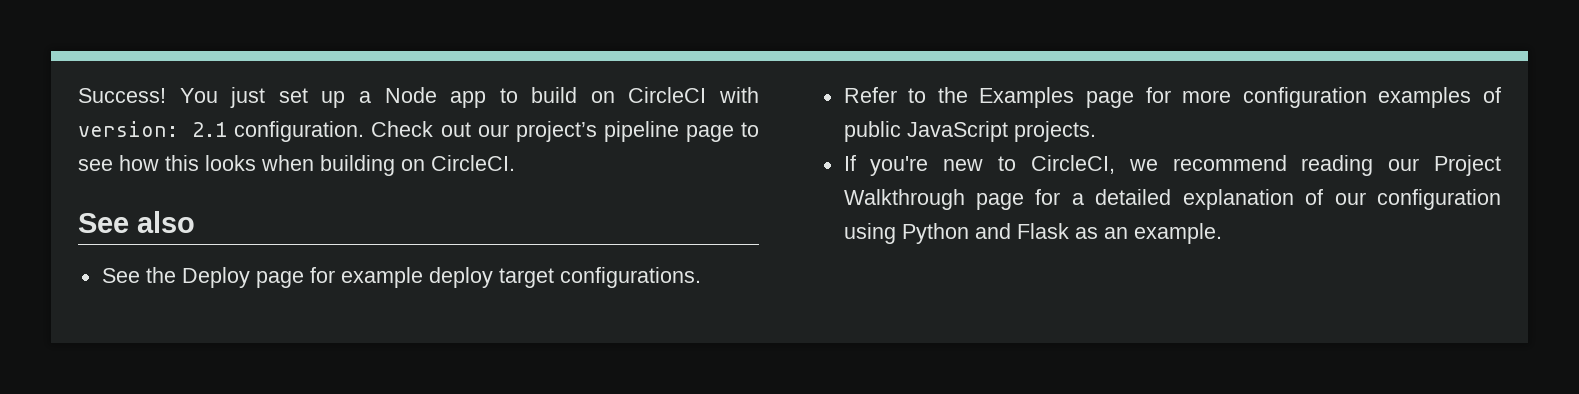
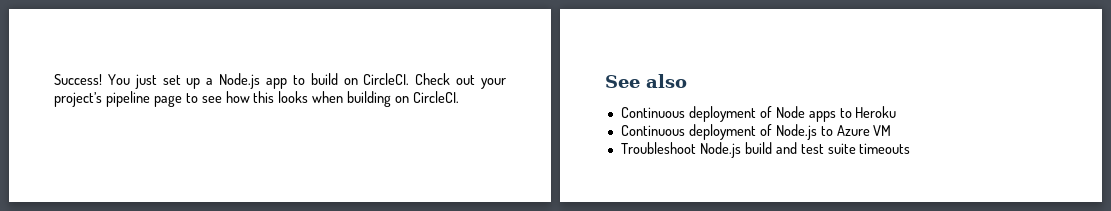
- You just set up a Node app to build on CircleCI with version: 2.1 configuration.
+ You just set up a Node.js app to build on CircleCI.
- Check out our project’s pipeline page to see how this looks when building on CircleCI.
+ Check out your project’s pipeline page to see how this looks when building on CircleCI.
- See the Deploy page for example deploy target configurations.
- Refer to the Examples page for more configuration examples of public JavaScript projects.
- If you're new to CircleCI, we recommend reading our Project Walkthrough page for a detailed explanation of our configuration using Python and Flask as an example.
+ Continuous deployment of Node apps to Heroku
+ Continuous deployment of Node.js to Azure VM
+ Troubleshoot Node.js build and test suite timeouts

